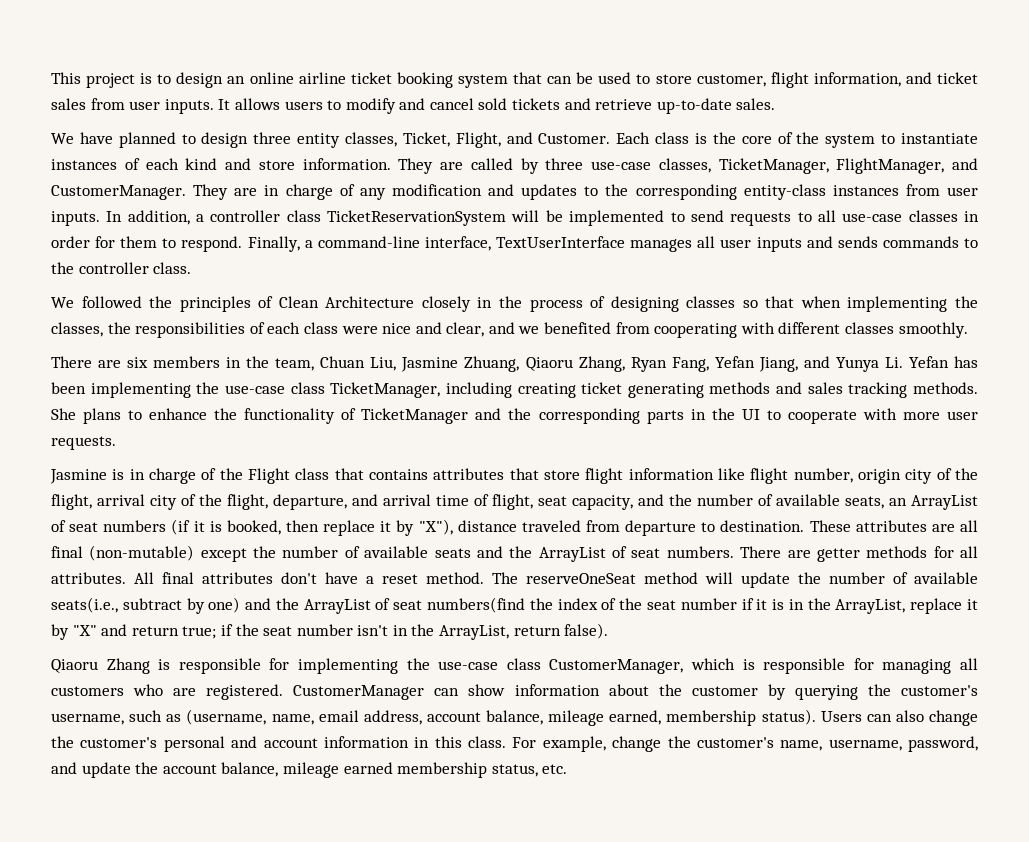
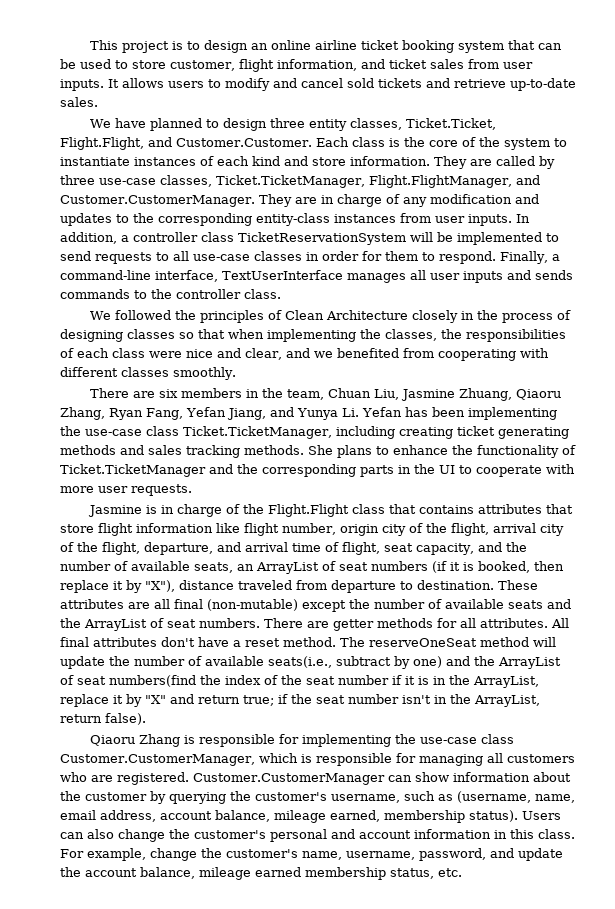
- We have planned to design three entity classes, Ticket, Flight, and Customer. Each class is the core of the system to instantiate instances of each kind and store information.
+ We have planned to design three entity classes, Ticket.Ticket, Flight.Flight, and Customer.Customer. Each class is the core of the system to instantiate instances of each kind and store information.
- They are called by three use-case classes, TicketManager, FlightManager, and CustomerManager. They are in charge of any modification and updates to the corresponding entity-class instances from user inputs.
+ They are called by three use-case classes, Ticket.TicketManager, Flight.FlightManager, and Customer.CustomerManager. They are in charge of any modification and updates to the corresponding entity-class instances from user inputs.
- There are six members in the team, Chuan Liu, Jasmine Zhuang, Qiaoru Zhang, Ryan Fang, Yefan Jiang, and Yunya Li. Yefan has been implementing the use-case class TicketManager, including creating ticket generating methods and sales tracking methods.
+ There are six members in the team, Chuan Liu, Jasmine Zhuang, Qiaoru Zhang, Ryan Fang, Yefan Jiang, and Yunya Li. Yefan has been implementing the use-case class Ticket.TicketManager, including creating ticket generating methods and sales tracking methods.
- She plans to enhance the functionality of TicketManager and the corresponding parts in the UI to cooperate with more user requests.
+ She plans to enhance the functionality of Ticket.TicketManager and the corresponding parts in the UI to cooperate with more user requests.
- Jasmine is in charge of the Flight class that contains attributes that store flight information like flight number, origin city of the flight, arrival city of the flight, departure, and arrival time of flight, seat capacity, and the number of available seats, an ArrayList of seat numbers (if it is booked, then replace it by "X"), distance traveled from departure to destination.
+ Jasmine is in charge of the Flight.Flight class that contains attributes that store flight information like flight number, origin city of the flight, arrival city of the flight, departure, and arrival time of flight, seat capacity, and the number of available seats, an ArrayList of seat numbers (if it is booked, then replace it by "X"), distance traveled from departure to destination.
- Qiaoru Zhang is responsible for implementing the use-case class CustomerManager, which is responsible for managing all customers who are registered.
+ Qiaoru Zhang is responsible for implementing the use-case class Customer.CustomerManager, which is responsible for managing all customers who are registered.
- CustomerManager can show information about the customer by querying the customer's username, such as (username, name, email address, account balance, mileage earned, membership status).
+ Customer.CustomerManager can show information about the customer by querying the customer's username, such as (username, name, email address, account balance, mileage earned, membership status).

